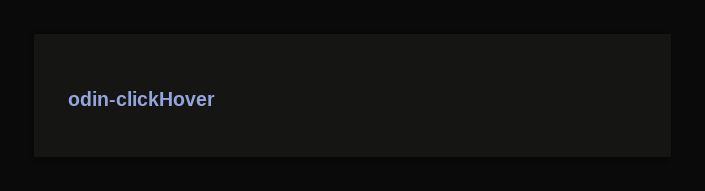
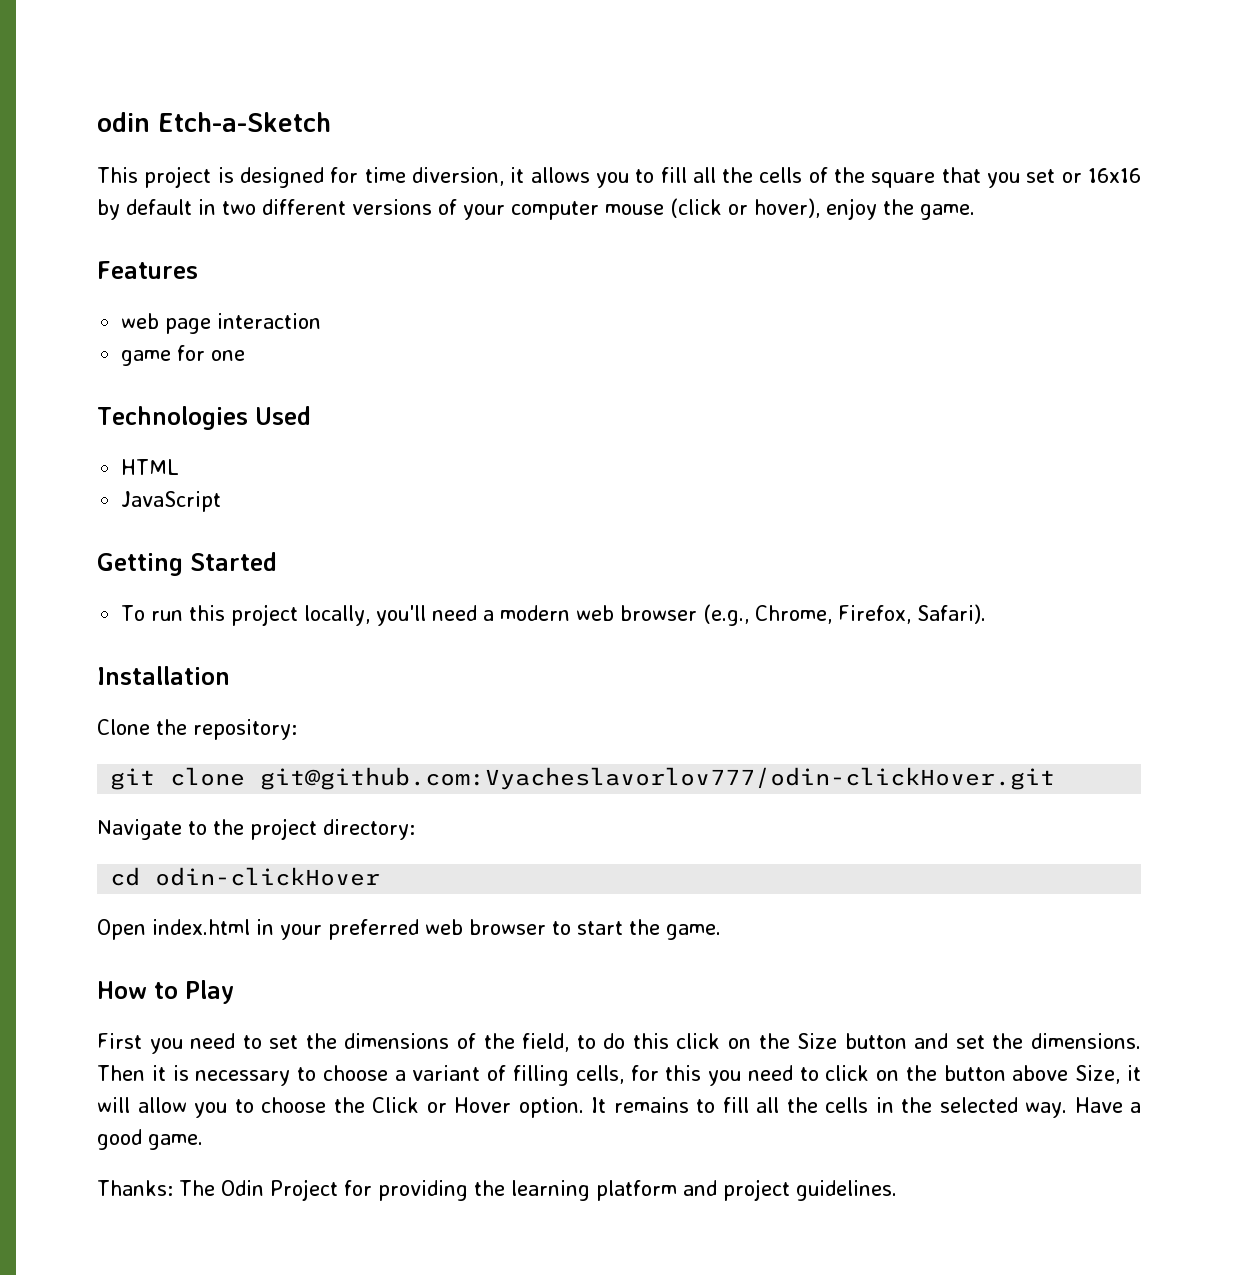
- odin-clickHover
+ odin Etch-a-Sketch
+ This project is designed for time diversion, it allows you to fill all the cells of the square that you set or 16x16 by default in two different versions of your computer mouse (click or hover), enjoy the game.
+ Features
+ web page interaction
+ game for one
+ Technologies Used
+ HTML
+ JavaScript
+ Getting Started
+ To run this project locally, you'll need a modern web browser (e.g., Chrome, Firefox, Safari).
+ Installation
+ Clone the repository:
+ git clone git@github.com:Vyacheslavorlov777/odin-clickHover.git
+ Navigate to the project directory:
+ cd odin-clickHover
+ Open index.html in your preferred web browser to start the game.
+ How to Play
+ First you need to set the dimensions of the field, to do this click on the Size button and set the dimensions. Then it is necessary to choose a variant of filling cells, for this you need to click on the button above Size, it will allow you to choose the Click or Hover option. It remains to fill all the cells in the selected way. Have a good game.
+ Thanks: The Odin Project for providing the learning platform and project guidelines.

